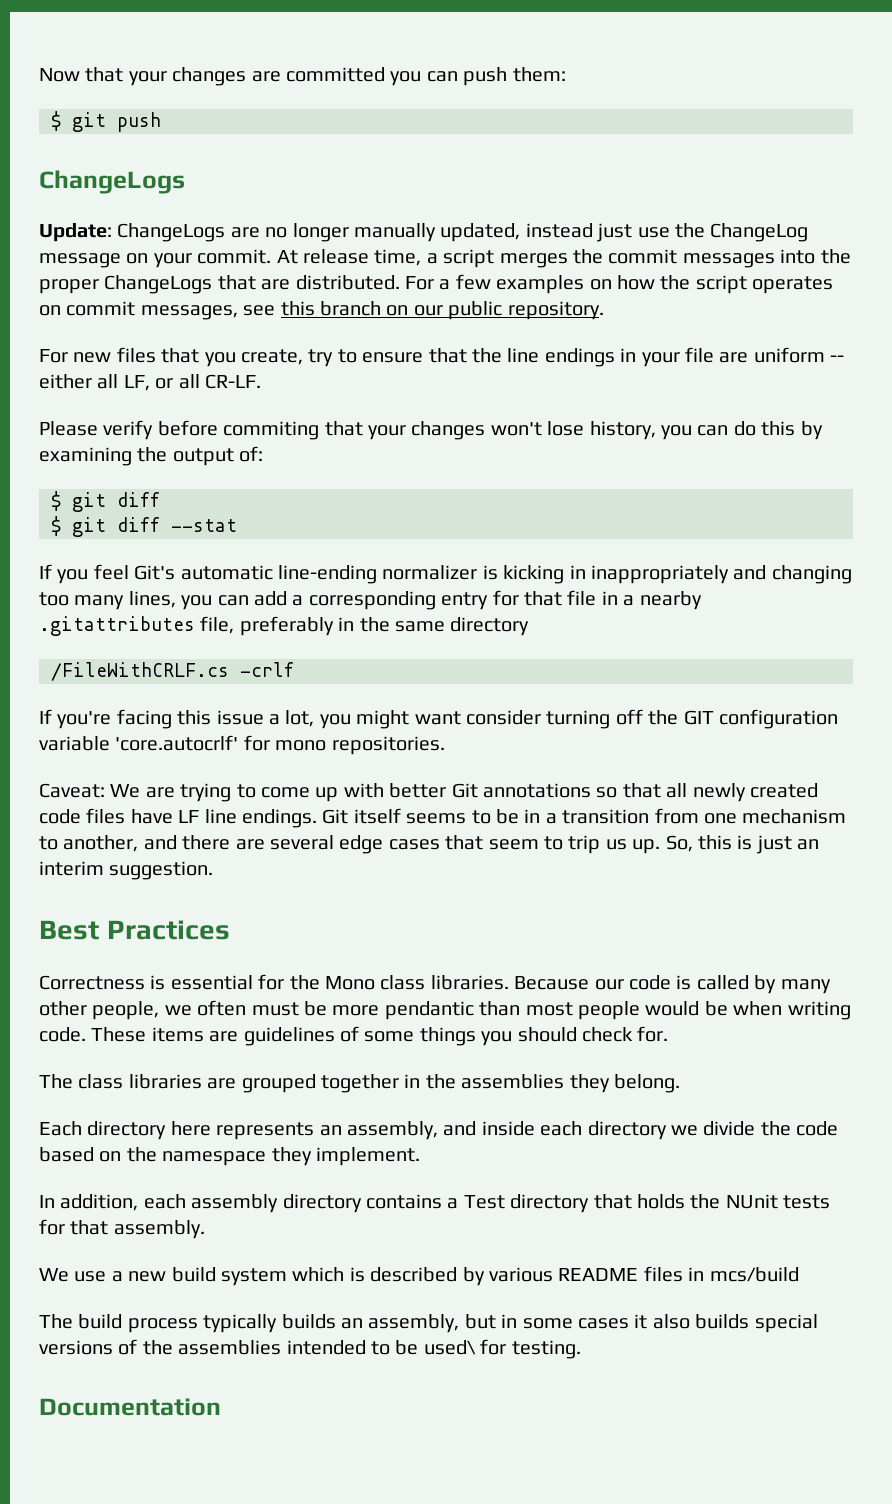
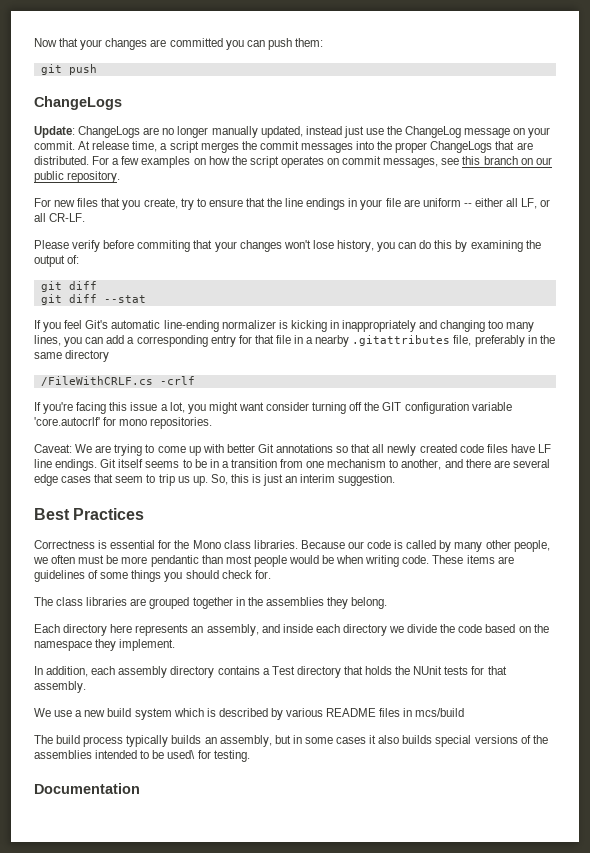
- $ git push
+ git push
  Please verify before commiting that your changes won't lose history, you can do this by examining the output of:
- $ git diff
+ git diff
- $ git diff --stat
+ git diff --stat

